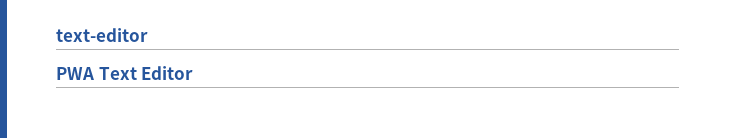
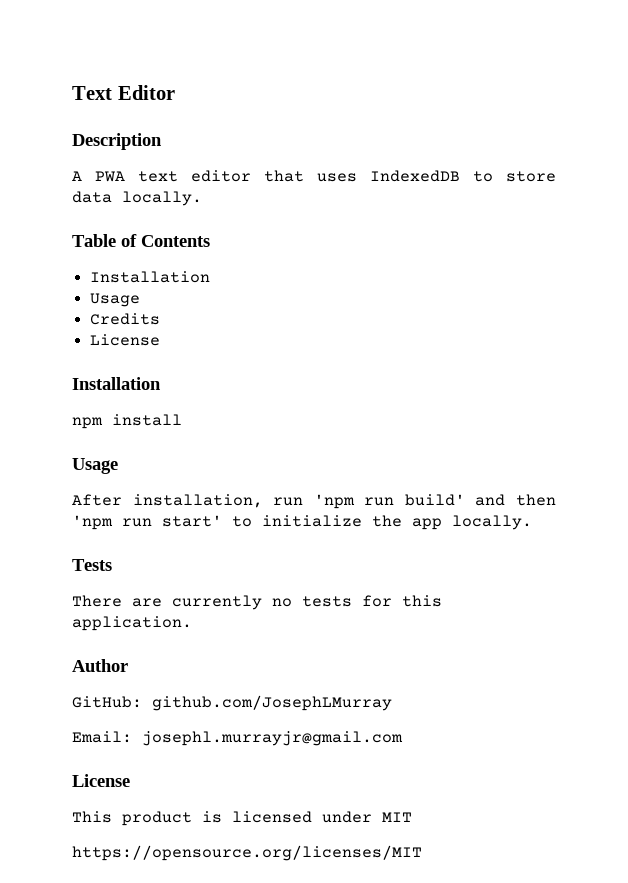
- text-editor
- PWA Text Editor
+ Text Editor
+ Description
+ A PWA text editor that uses IndexedDB to store data locally.
+ Table of Contents
+ Installation
+ Usage
+ Credits
+ License
+ Installation
+ npm install
+ Usage
+ After installation, run 'npm run build' and then 'npm run start' to initialize the app locally.
+ Tests
+ There are currently no tests for this application.
+ Author
+ GitHub: github.com/JosephLMurray
+ Email: josephl.murrayjr@gmail.com
+ License
+ This product is licensed under MIT
+ https://opensource.org/licenses/MIT

